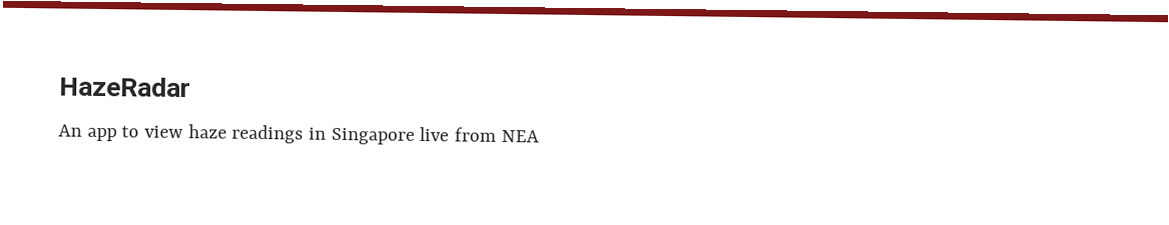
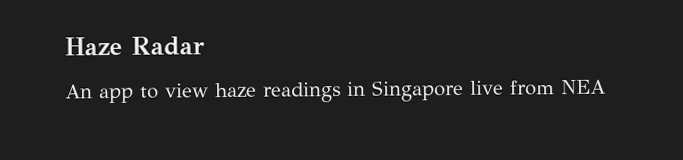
- HazeRadar
+ Haze Radar

